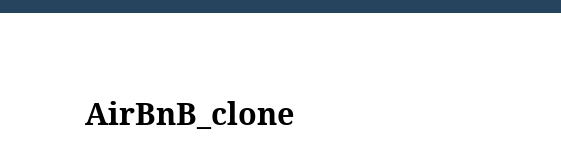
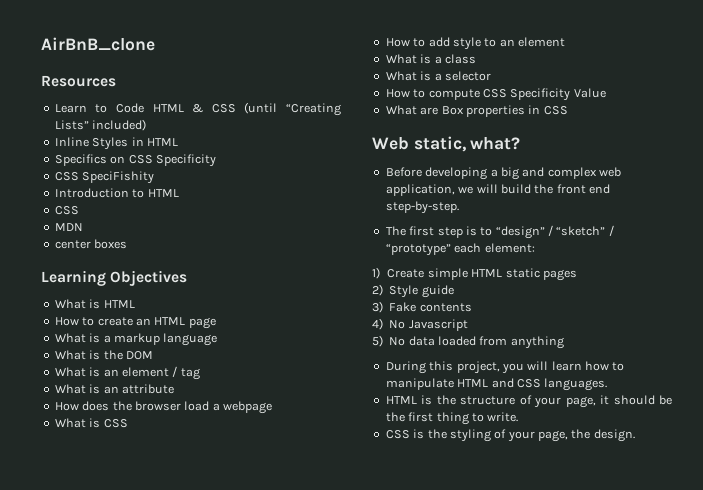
+ Resources
+ Learn to Code HTML & CSS (until “Creating Lists” included)
+ Inline Styles in HTML
+ Specifics on CSS Specificity
+ CSS SpeciFishity
+ Introduction to HTML
+ CSS
+ MDN
+ center boxes
+ Learning Objectives
+ What is HTML
+ How to create an HTML page
+ What is a markup language
+ What is the DOM
+ What is an element / tag
+ What is an attribute
+ How does the browser load a webpage
+ What is CSS
+ How to add style to an element
+ What is a class
+ What is a selector
+ How to compute CSS Specificity Value
+ What are Box properties in CSS
+ Web static, what?
+ Before developing a big and complex web application, we will build the front end step-by-step.
+ The first step is to “design” / “sketch” / “prototype” each element:
+ 1) Create simple HTML static pages
+ 2) Style guide
+ 3) Fake contents
+ 4) No Javascript
+ 5) No data loaded from anything
+ During this project, you will learn how to manipulate HTML and CSS languages.
+ HTML is the structure of your page, it should be the first thing to write.
+ CSS is the styling of your page, the design.

